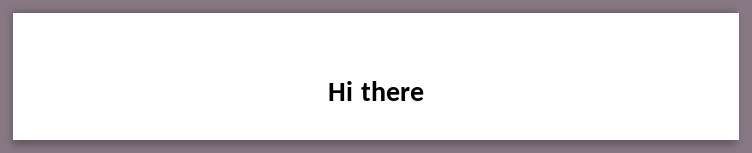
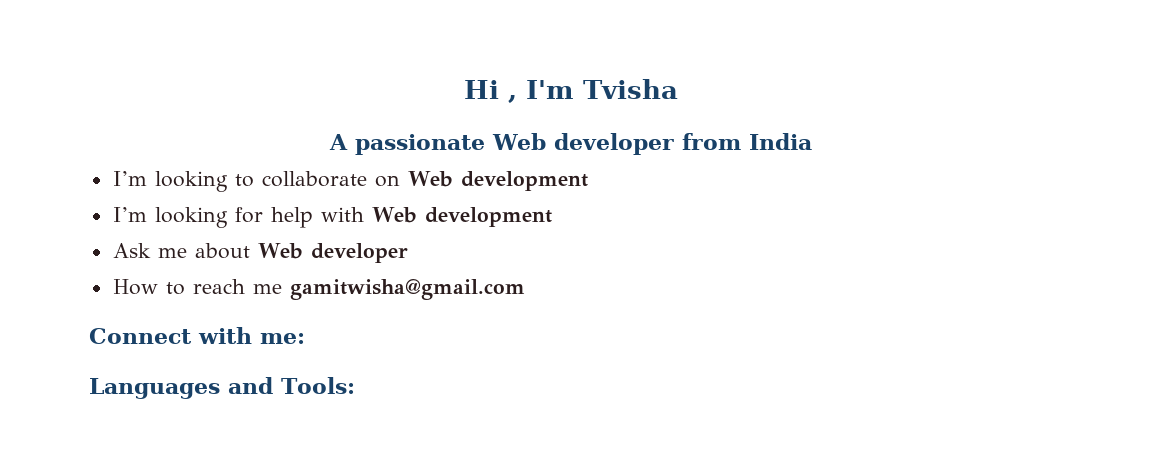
- Hi there
+ Hi , I'm Tvisha
+ A passionate Web developer from India
+ I’m looking to collaborate on Web development
+ I’m looking for help with Web development
+ Ask me about Web developer
+ How to reach me gamitwisha@gmail.com
+ Connect with me:
+ Languages and Tools:

